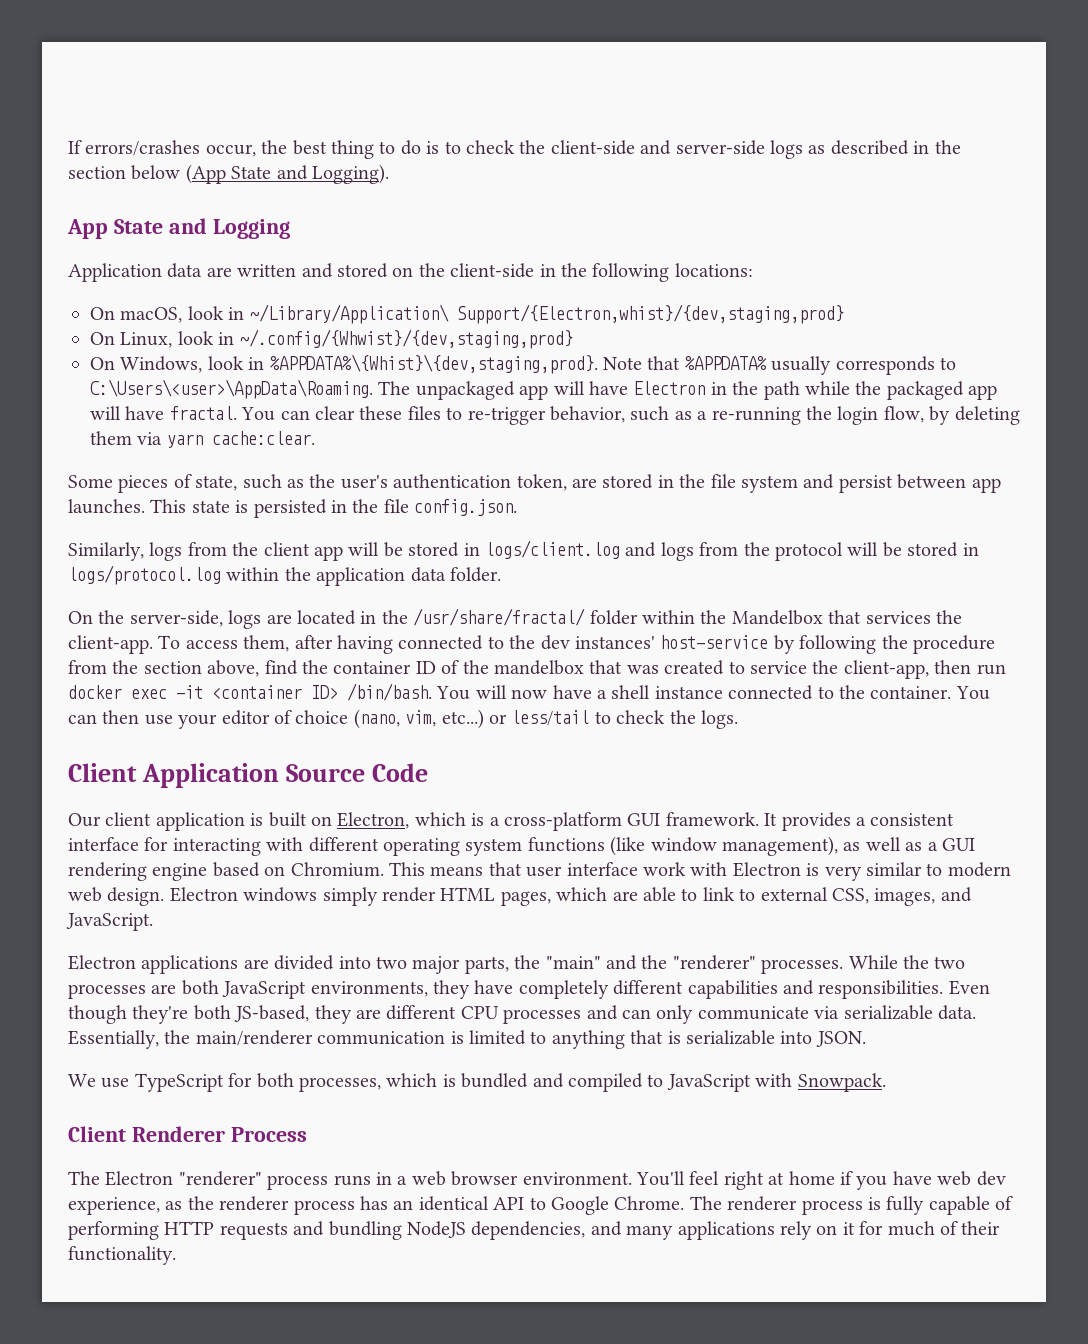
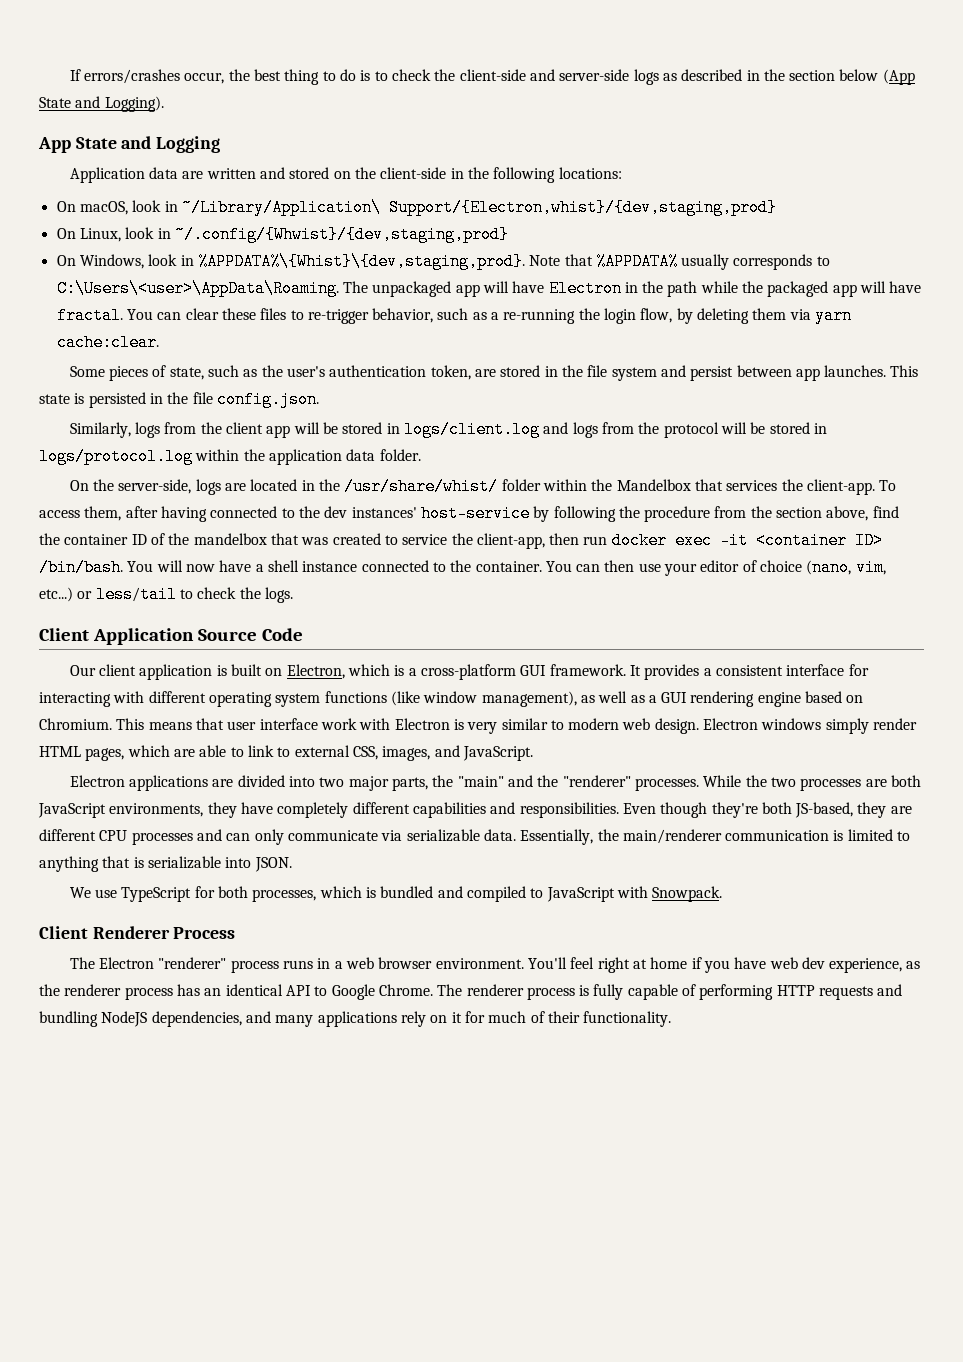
- On the server-side, logs are located in the /usr/share/fractal/ folder within the Mandelbox that services the client-app.
+ On the server-side, logs are located in the /usr/share/whist/ folder within the Mandelbox that services the client-app.

